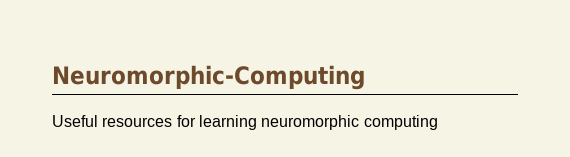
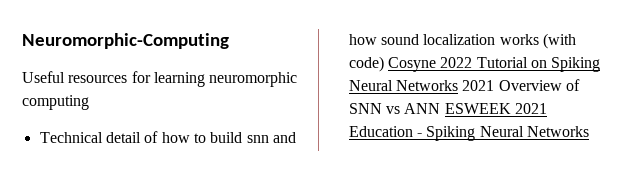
+ Technical detail of how to build snn and how sound localization works (with code) Cosyne 2022 Tutorial on Spiking Neural Networks 2021 Overview of SNN vs ANN ESWEEK 2021 Education - Spiking Neural Networks

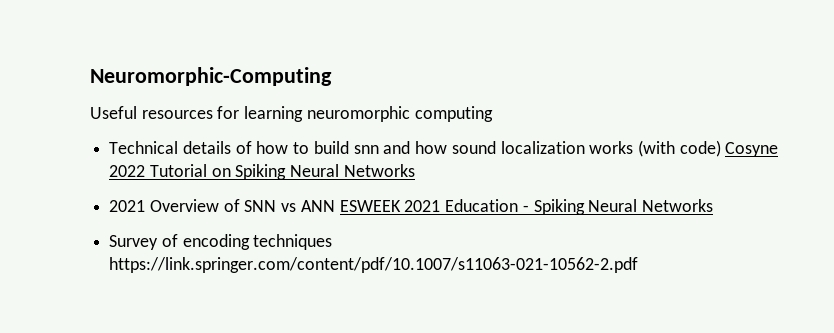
- Technical detail of how to build snn and how sound localization works (with code) Cosyne 2022 Tutorial on Spiking Neural Networks 2021 Overview of SNN vs ANN ESWEEK 2021 Education - Spiking Neural Networks
+ Technical details of how to build snn and how sound localization works (with code) Cosyne 2022 Tutorial on Spiking Neural Networks
+ 2021 Overview of SNN vs ANN ESWEEK 2021 Education - Spiking Neural Networks
+ Survey of encoding techniques https://link.springer.com/content/pdf/10.1007/s11063-021-10562-2.pdf

